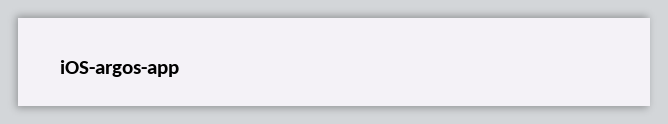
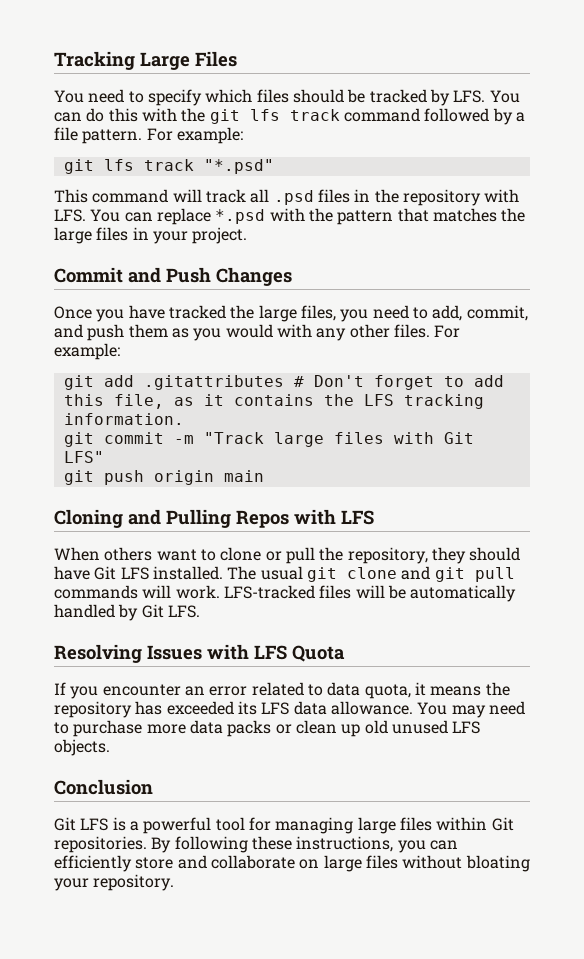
- iOS-argos-app
+ Tracking Large Files
+ You need to specify which files should be tracked by LFS. You can do this with the git lfs track command followed by a file pattern. For example:
+ git lfs track "*.psd"
+ This command will track all .psd files in the repository with LFS. You can replace *.psd with the pattern that matches the large files in your project.
+ Commit and Push Changes
+ Once you have tracked the large files, you need to add, commit, and push them as you would with any other files. For example:
+ git add .gitattributes # Don't forget to add this file, as it contains the LFS tracking information.
+ git commit -m "Track large files with Git LFS"
+ git push origin main
+ Cloning and Pulling Repos with LFS
+ When others want to clone or pull the repository, they should have Git LFS installed. The usual git clone and git pull commands will work. LFS-tracked files will be automatically handled by Git LFS.
+ Resolving Issues with LFS Quota
+ If you encounter an error related to data quota, it means the repository has exceeded its LFS data allowance. You may need to purchase more data packs or clean up old unused LFS objects.
+ Conclusion
+ Git LFS is a powerful tool for managing large files within Git repositories. By following these instructions, you can efficiently store and collaborate on large files without bloating your repository.

